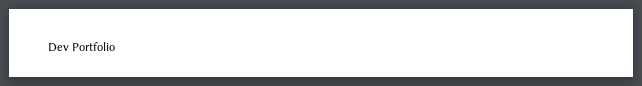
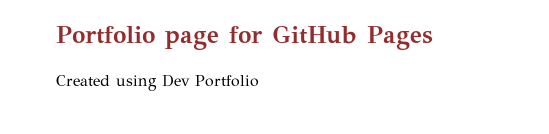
- Dev Portfolio
+ Portfolio page for GitHub Pages
+ Created using Dev Portfolio

